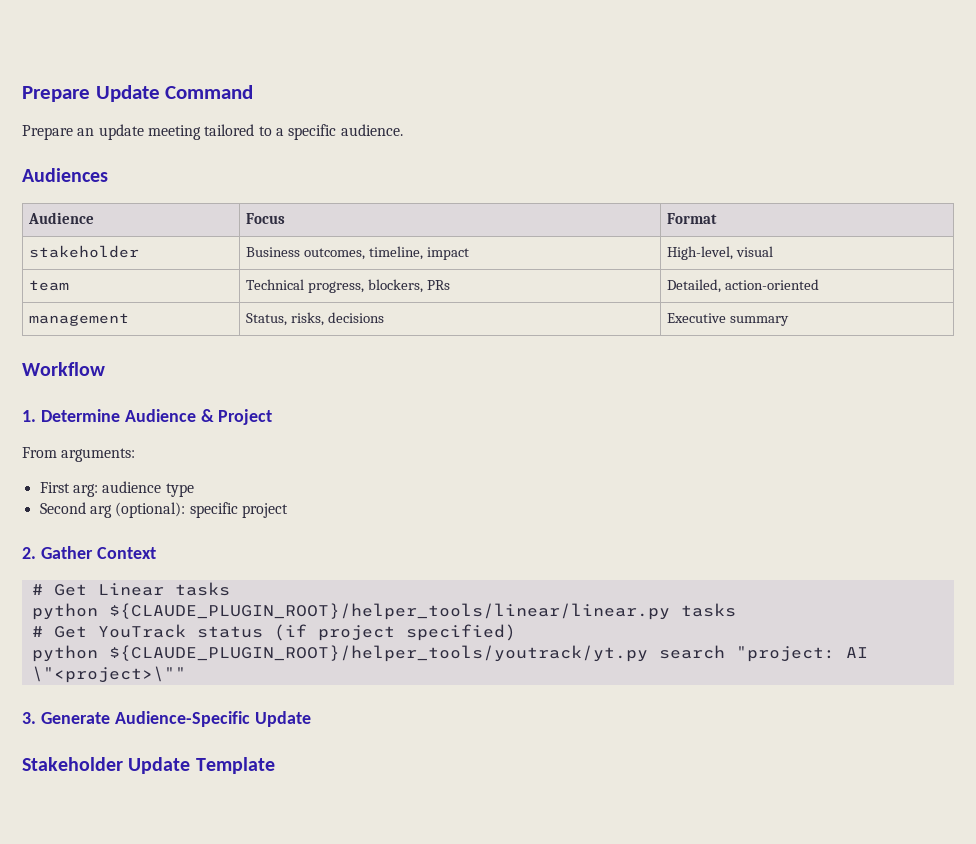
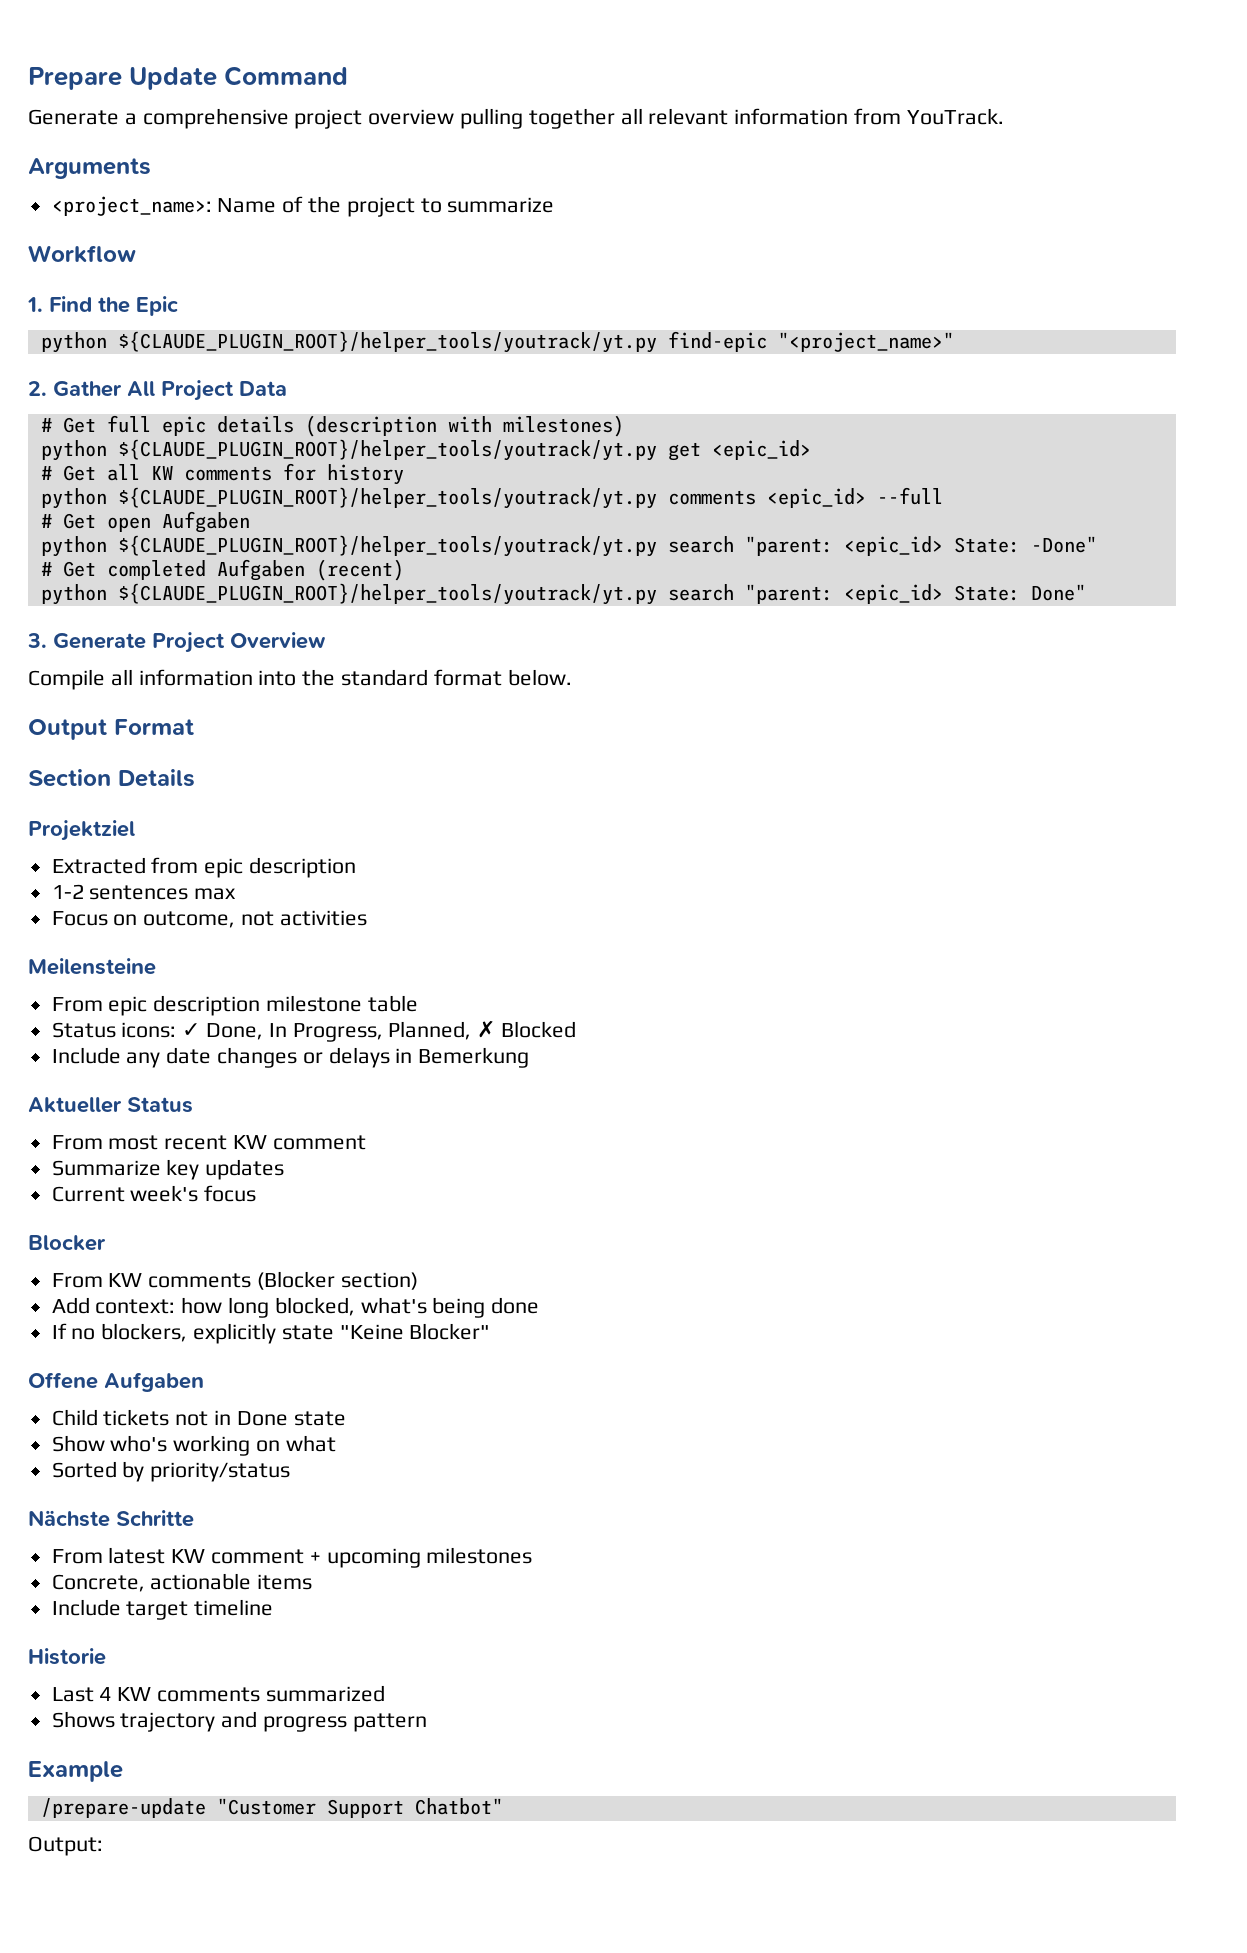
- Prepare an update meeting tailored to a specific audience.
- Audiences
- Audience | Focus | Format
- stakeholder | Business outcomes, timeline, impact | High-level, visual
- team | Technical progress, blockers, PRs | Detailed, action-oriented
- management | Status, risks, decisions | Executive summary
+ Generate a comprehensive project overview pulling together all relevant information from YouTrack.
+ Arguments
+ <project_name>: Name of the project to summarize
  Workflow
- 1. Determine Audience & Project
- From arguments:
- First arg: audience type
- Second arg (optional): specific project
+ 1. Find the Epic
+ python ${CLAUDE_PLUGIN_ROOT}/helper_tools/youtrack/yt.py find-epic "<project_name>"
- 2. Gather Context
- # Get Linear tasks
- python ${CLAUDE_PLUGIN_ROOT}/helper_tools/linear/linear.py tasks
- # Get YouTrack status (if project specified)
- python ${CLAUDE_PLUGIN_ROOT}/helper_tools/youtrack/yt.py search "project: AI \"<project>\""
- 3. Generate Audience-Specific Update
- Stakeholder Update Template
+ 2. Gather All Project Data
+ # Get full epic details (description with milestones)
+ python ${CLAUDE_PLUGIN_ROOT}/helper_tools/youtrack/yt.py get <epic_id>
+ # Get all KW comments for history
+ python ${CLAUDE_PLUGIN_ROOT}/helper_tools/youtrack/yt.py comments <epic_id> --full
+ # Get open Aufgaben
+ python ${CLAUDE_PLUGIN_ROOT}/helper_tools/youtrack/yt.py search "parent: <epic_id> State: -Done"
+ # Get completed Aufgaben (recent)
+ python ${CLAUDE_PLUGIN_ROOT}/helper_tools/youtrack/yt.py search "parent: <epic_id> State: Done"
+ 3. Generate Project Overview
+ Compile all information into the standard format below.
+ Output Format
+ Section Details
+ Projektziel
+ Extracted from epic description
+ 1-2 sentences max
+ Focus on outcome, not activities
+ Meilensteine
+ From epic description milestone table
+ Status icons: ✓ Done, In Progress, Planned, ✗ Blocked
+ Include any date changes or delays in Bemerkung
+ Aktueller Status
+ From most recent KW comment
+ Summarize key updates
+ Current week's focus
+ Blocker
+ From KW comments (Blocker section)
+ Add context: how long blocked, what's being done
+ If no blockers, explicitly state "Keine Blocker"
+ Offene Aufgaben
+ Child tickets not in Done state
+ Show who's working on what
+ Sorted by priority/status
+ Nächste Schritte
+ From latest KW comment + upcoming milestones
+ Concrete, actionable items
+ Include target timeline
+ Historie
+ Last 4 KW comments summarized
+ Shows trajectory and progress pattern
+ Example
+ /prepare-update "Customer Support Chatbot"
+ Output:

